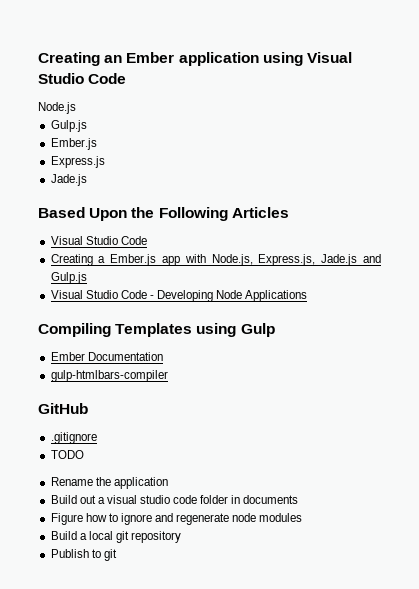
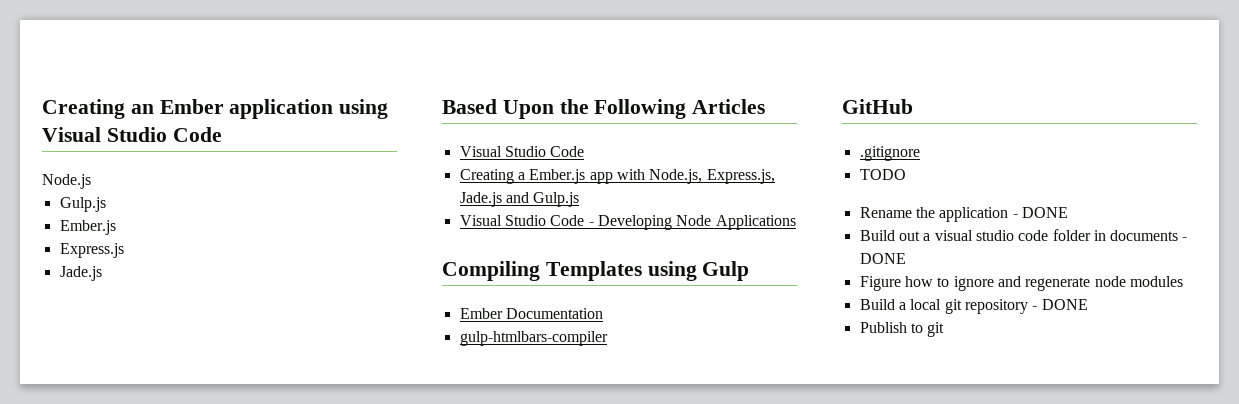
- Rename the application
+ Rename the application - DONE
- Build out a visual studio code folder in documents
+ Build out a visual studio code folder in documents - DONE
- Build a local git repository
+ Build a local git repository - DONE

